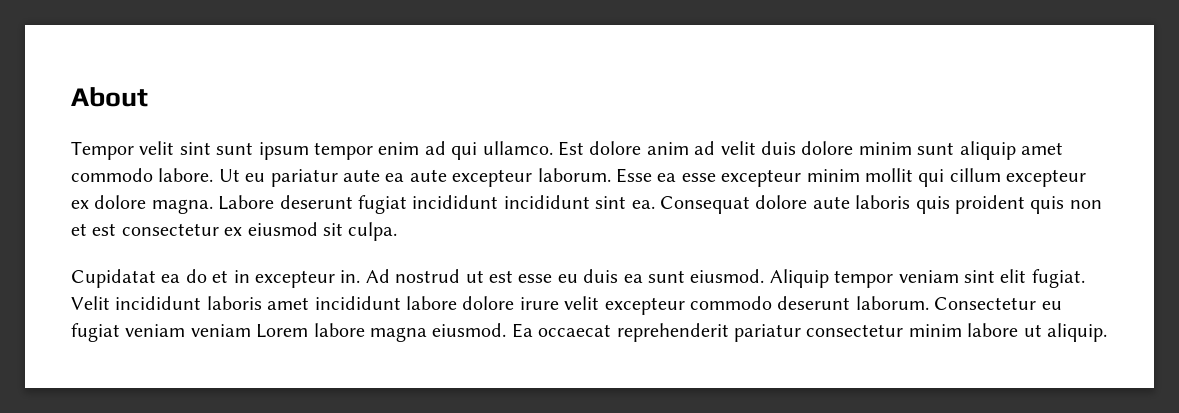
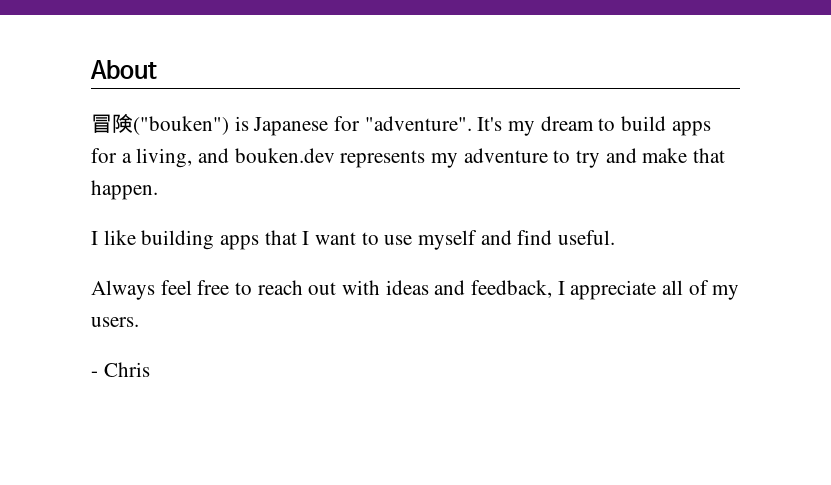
- Tempor velit sint sunt ipsum tempor enim ad qui ullamco. Est dolore anim ad velit duis dolore minim sunt aliquip amet commodo labore. Ut eu pariatur aute ea aute excepteur laborum. Esse ea esse excepteur minim mollit qui cillum excepteur ex dolore magna. Labore deserunt fugiat incididunt incididunt sint ea. Consequat dolore aute laboris quis proident quis non et est consectetur ex eiusmod sit culpa.
- Cupidatat ea do et in excepteur in. Ad nostrud ut est esse eu duis ea sunt eiusmod. Aliquip tempor veniam sint elit fugiat. Velit incididunt laboris amet incididunt labore dolore irure velit excepteur commodo deserunt laborum. Consectetur eu fugiat veniam veniam Lorem labore magna eiusmod. Ea occaecat reprehenderit pariatur consectetur minim labore ut aliquip.
+ 冒険("bouken") is Japanese for "adventure". It's my dream to build apps for a living, and bouken.dev represents my adventure to try and make that happen.
+ I like building apps that I want to use myself and find useful.
+ Always feel free to reach out with ideas and feedback, I appreciate all of my users.
+ - Chris

